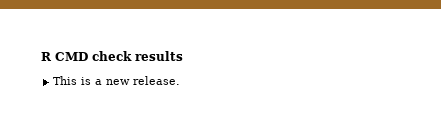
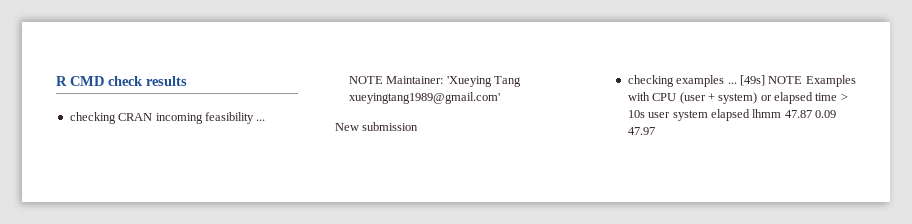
- This is a new release.
+ checking CRAN incoming feasibility ... NOTE Maintainer: 'Xueying Tang xueyingtang1989@gmail.com'
+ New submission
+ checking examples ... [49s] NOTE Examples with CPU (user + system) or elapsed time > 10s user system elapsed lhmm 47.87 0.09 47.97

